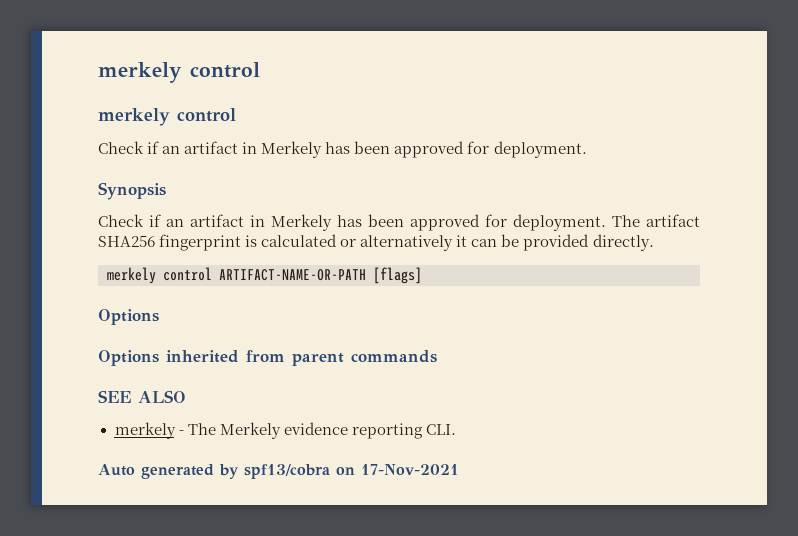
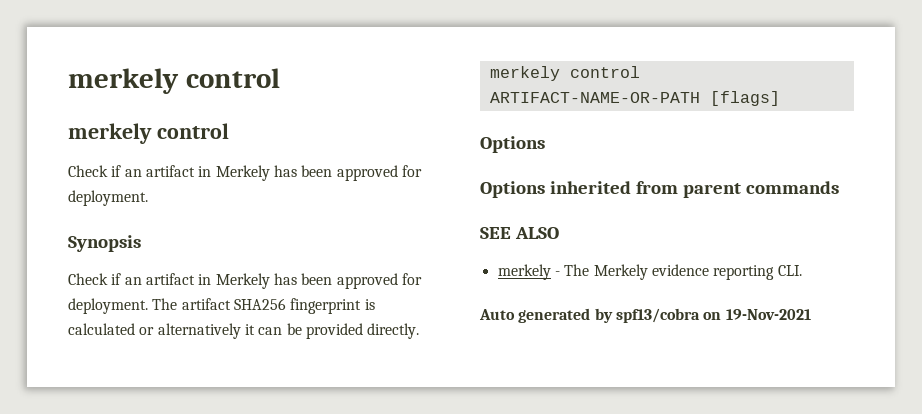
- Auto generated by spf13/cobra on 17-Nov-2021
+ Auto generated by spf13/cobra on 19-Nov-2021

